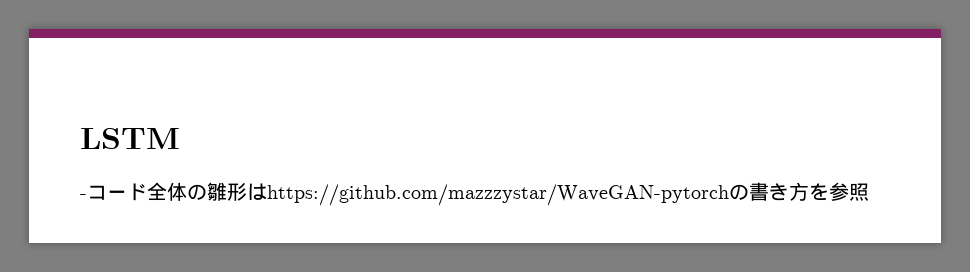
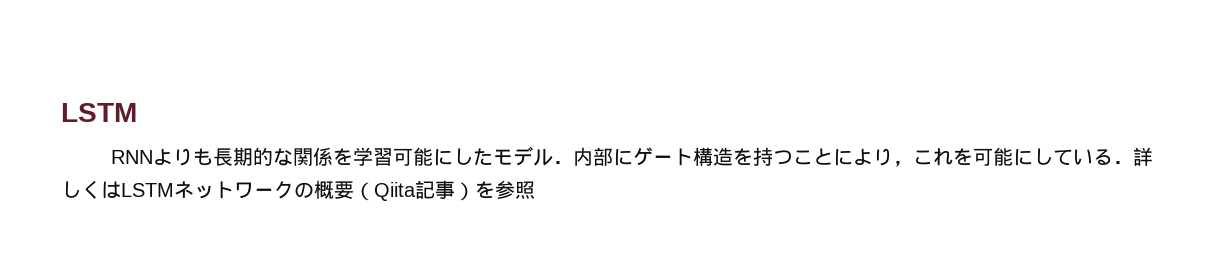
- -コード全体の雛形はhttps://github.com/mazzzystar/WaveGAN-pytorchの書き方を参照
+ RNNよりも長期的な関係を学習可能にしたモデル．内部にゲート構造を持つことにより，これを可能にしている．詳しくはLSTMネットワークの概要（Qiita記事）を参照

